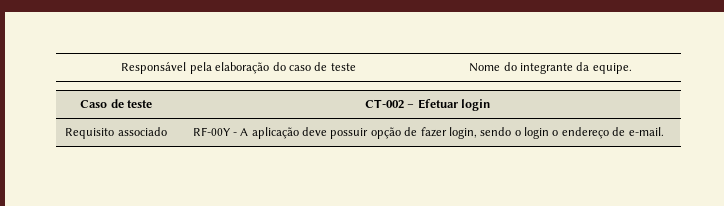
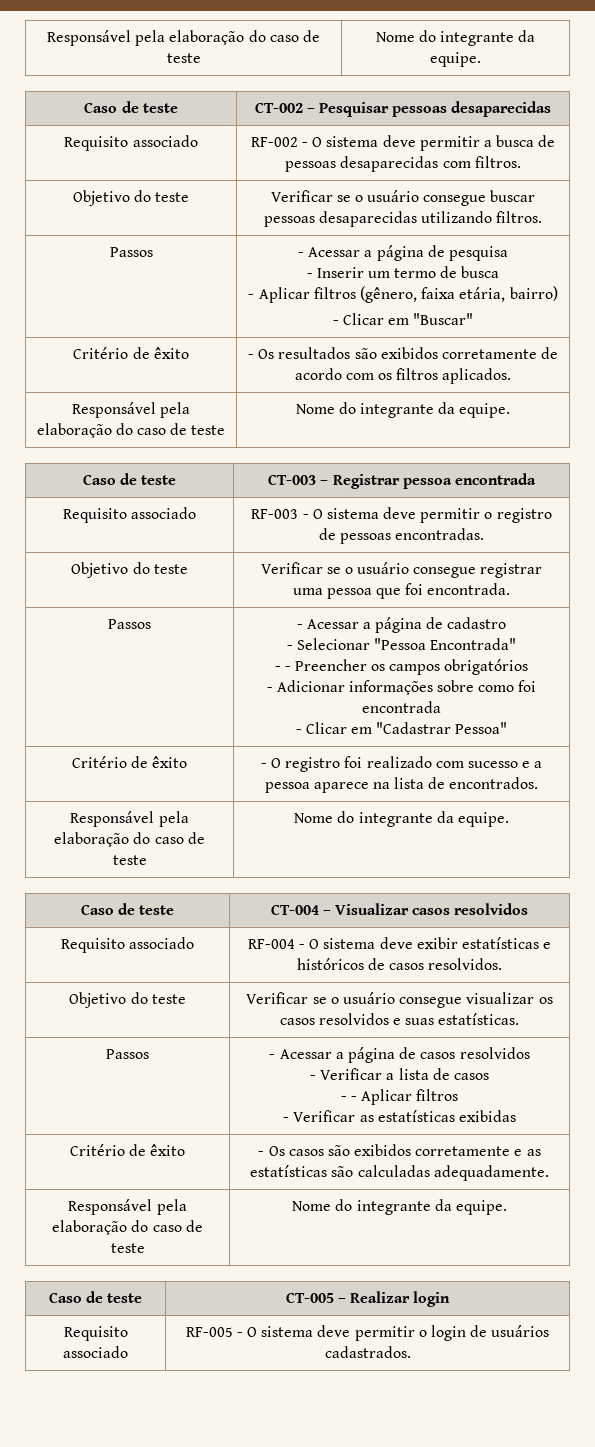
- Caso de teste | CT-002 – Efetuar login
- Requisito associado | RF-00Y - A aplicação deve possuir opção de fazer login, sendo o login o endereço de e-mail.
+ Caso de teste | CT-002 – Pesquisar pessoas desaparecidas
+ Requisito associado | RF-002 - O sistema deve permitir a busca de pessoas desaparecidas com filtros.
+ Objetivo do teste | Verificar se o usuário consegue buscar pessoas desaparecidas utilizando filtros.
+ Passos | - Acessar a página de pesquisa
+ - Inserir um termo de busca
+ - Aplicar filtros (gênero, faixa etária, bairro)
+ - Clicar em "Buscar"
+ Critério de êxito | - Os resultados são exibidos corretamente de acordo com os filtros aplicados.
+ Responsável pela elaboração do caso de teste | Nome do integrante da equipe.
+ Caso de teste | CT-003 – Registrar pessoa encontrada
+ Requisito associado | RF-003 - O sistema deve permitir o registro de pessoas encontradas.
+ Objetivo do teste | Verificar se o usuário consegue registrar uma pessoa que foi encontrada.
+ Passos | - Acessar a página de cadastro
+ - Selecionar "Pessoa Encontrada"
+ - - Preencher os campos obrigatórios
+ - Adicionar informações sobre como foi encontrada
+ - Clicar em "Cadastrar Pessoa"
+ Critério de êxito | - O registro foi realizado com sucesso e a pessoa aparece na lista de encontrados.
+ Responsável pela elaboração do caso de teste | Nome do integrante da equipe.
+ Caso de teste | CT-004 – Visualizar casos resolvidos
+ Requisito associado | RF-004 - O sistema deve exibir estatísticas e históricos de casos resolvidos.
+ Objetivo do teste | Verificar se o usuário consegue visualizar os casos resolvidos e suas estatísticas.
+ Passos | - Acessar a página de casos resolvidos
+ - Verificar a lista de casos
+ - - Aplicar filtros
+ - Verificar as estatísticas exibidas
+ Critério de êxito | - Os casos são exibidos corretamente e as estatísticas são calculadas adequadamente.
+ Responsável pela elaboração do caso de teste | Nome do integrante da equipe.
+ Caso de teste | CT-005 – Realizar login
+ Requisito associado | RF-005 - O sistema deve permitir o login de usuários cadastrados.

